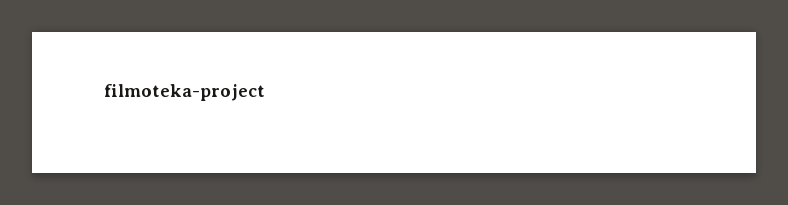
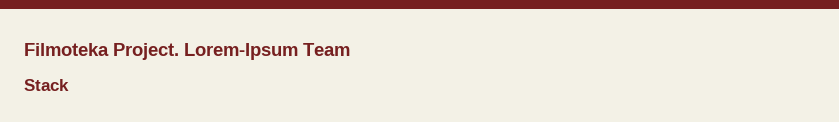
- filmoteka-project
+ Filmoteka Project. Lorem-Ipsum Team
+ Stack

